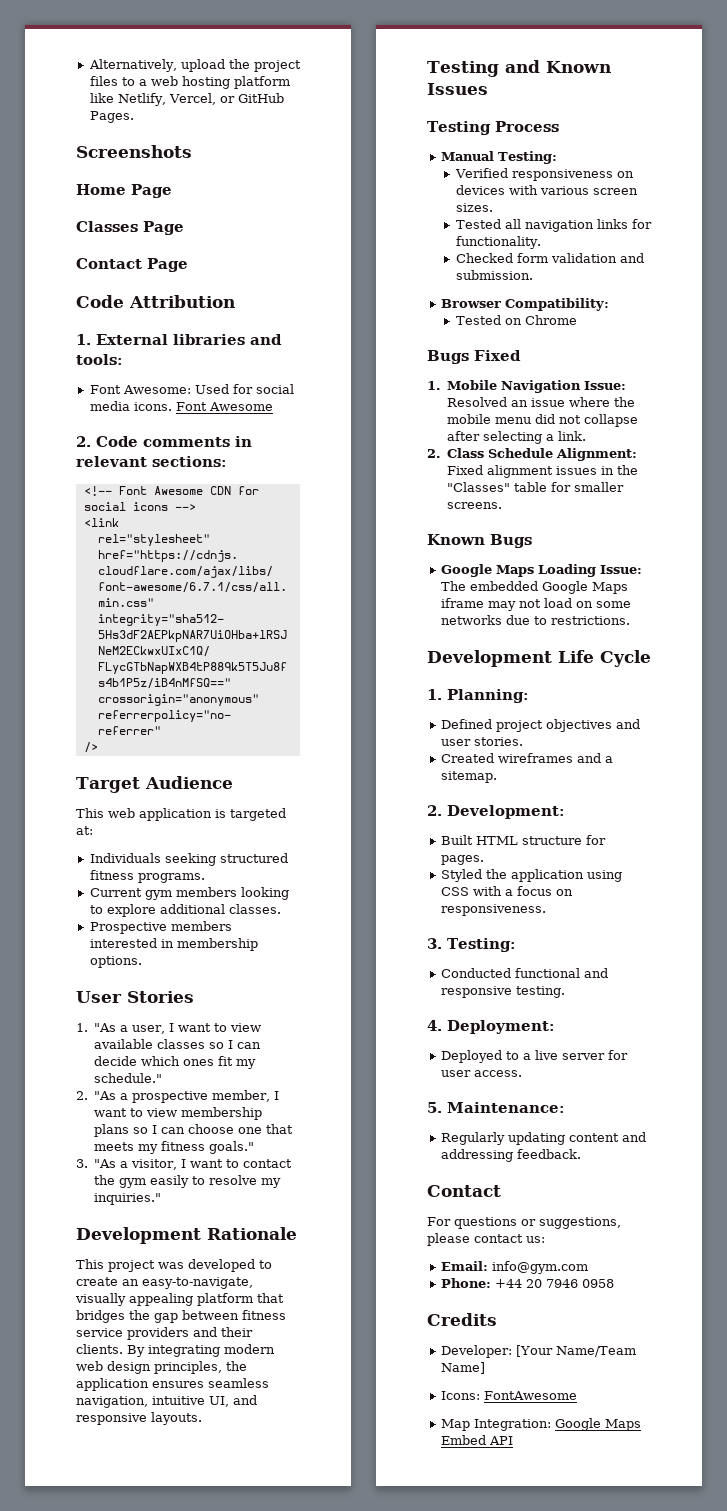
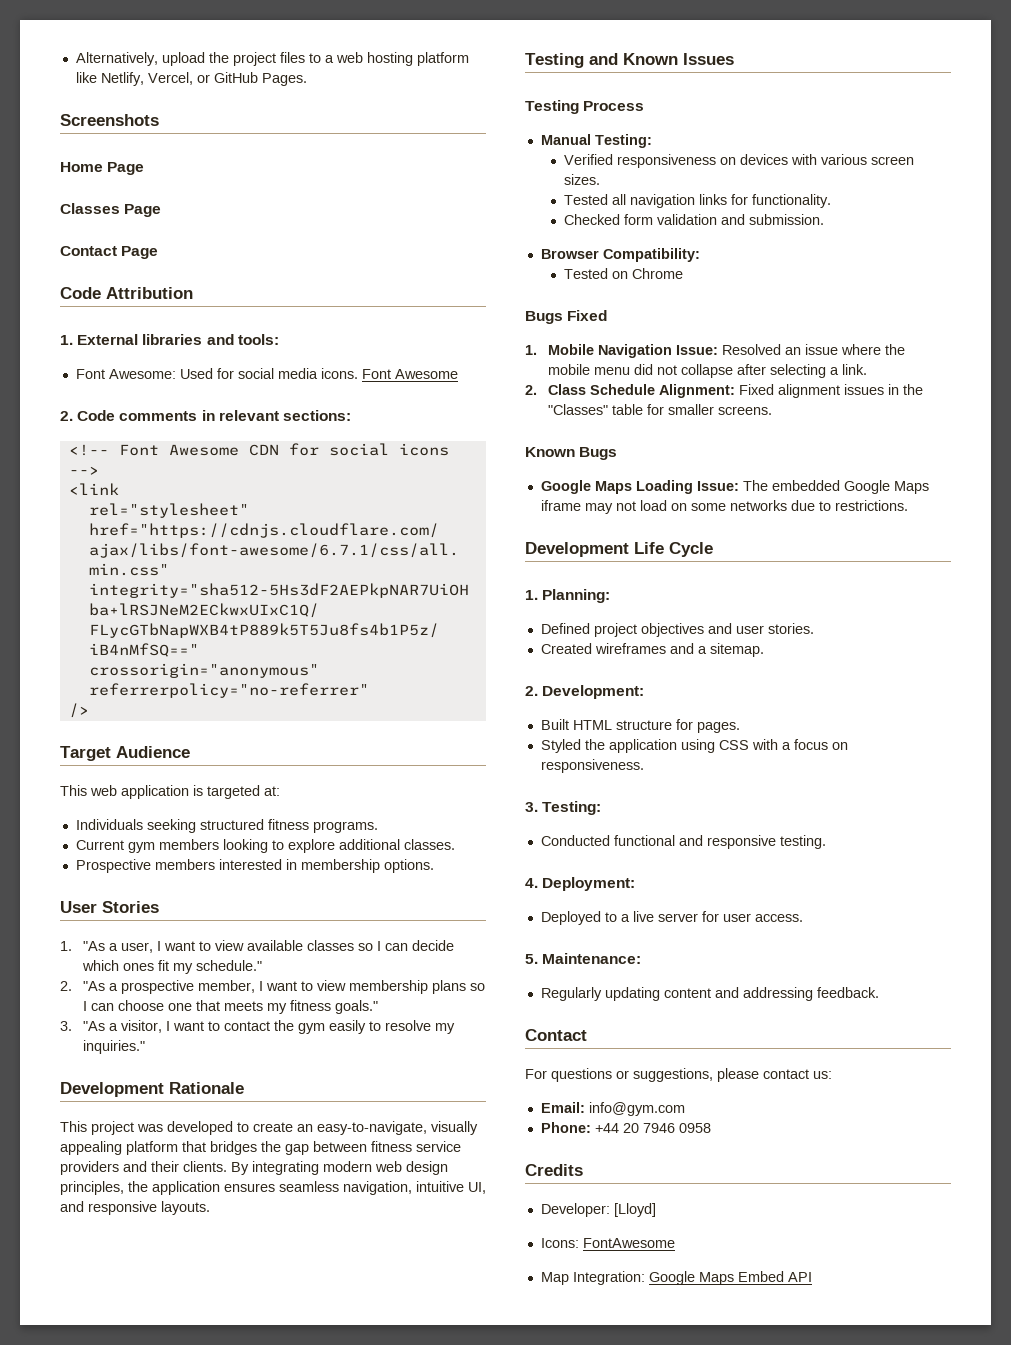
- Developer: [Your Name/Team Name]
+ Developer: [Lloyd]

